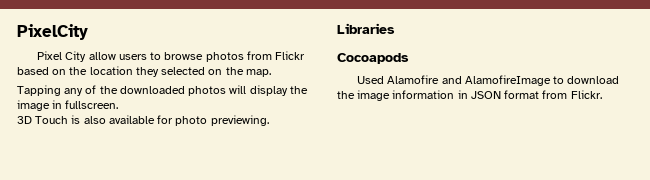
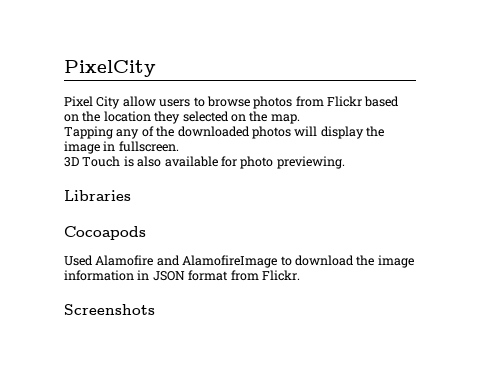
+ Screenshots

